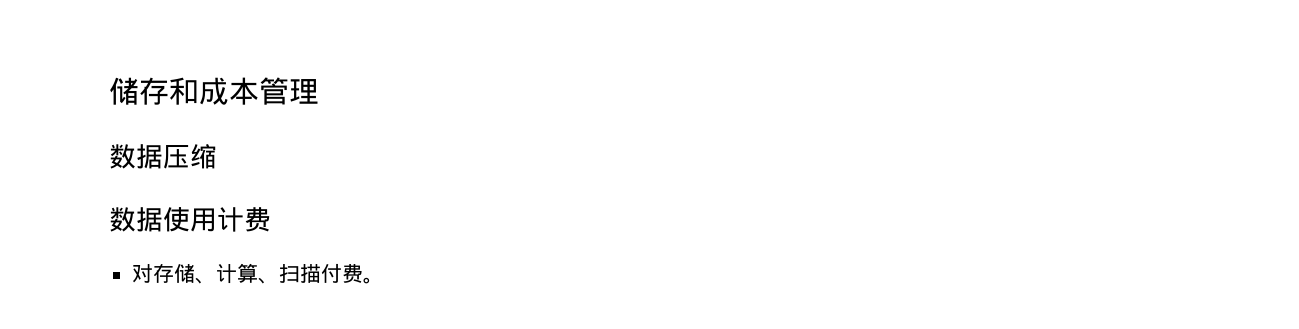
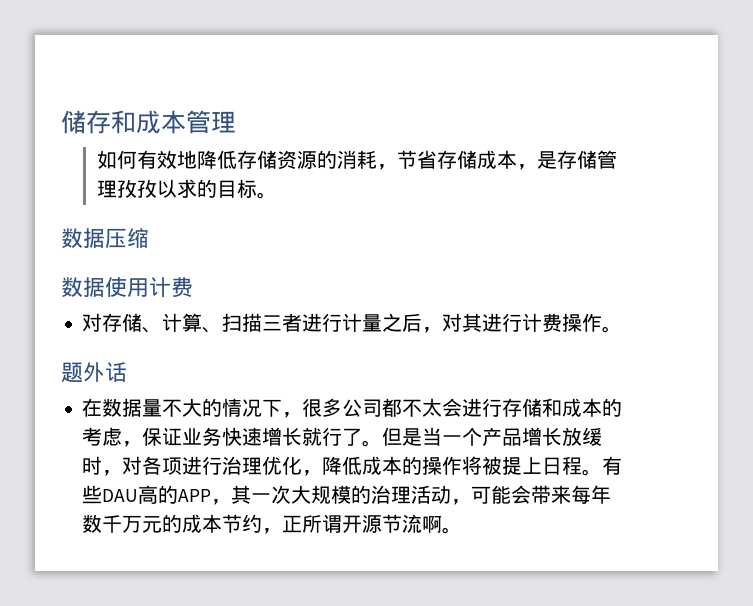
+ 如何有效地降低存储资源的消耗，节省存储成本，是存储管理孜孜以求的目标。
- 对存储、计算、扫描付费。
+ 对存储、计算、扫描三者进行计量之后，对其进行计费操作。
+ 题外话
+ 在数据量不大的情况下，很多公司都不太会进行存储和成本的考虑，保证业务快速增长就行了。但是当一个产品增长放缓时，对各项进行治理优化，降低成本的操作将被提上日程。有些DAU高的APP，其一次大规模的治理活动，可能会带来每年数千万元的成本节约，正所谓开源节流啊。

